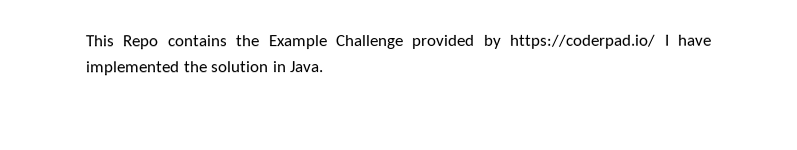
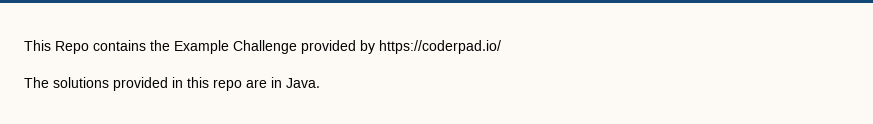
- This Repo contains the Example Challenge provided by https://coderpad.io/ I have implemented the solution in Java.
+ This Repo contains the Example Challenge provided by https://coderpad.io/
+ The solutions provided in this repo are in Java.

